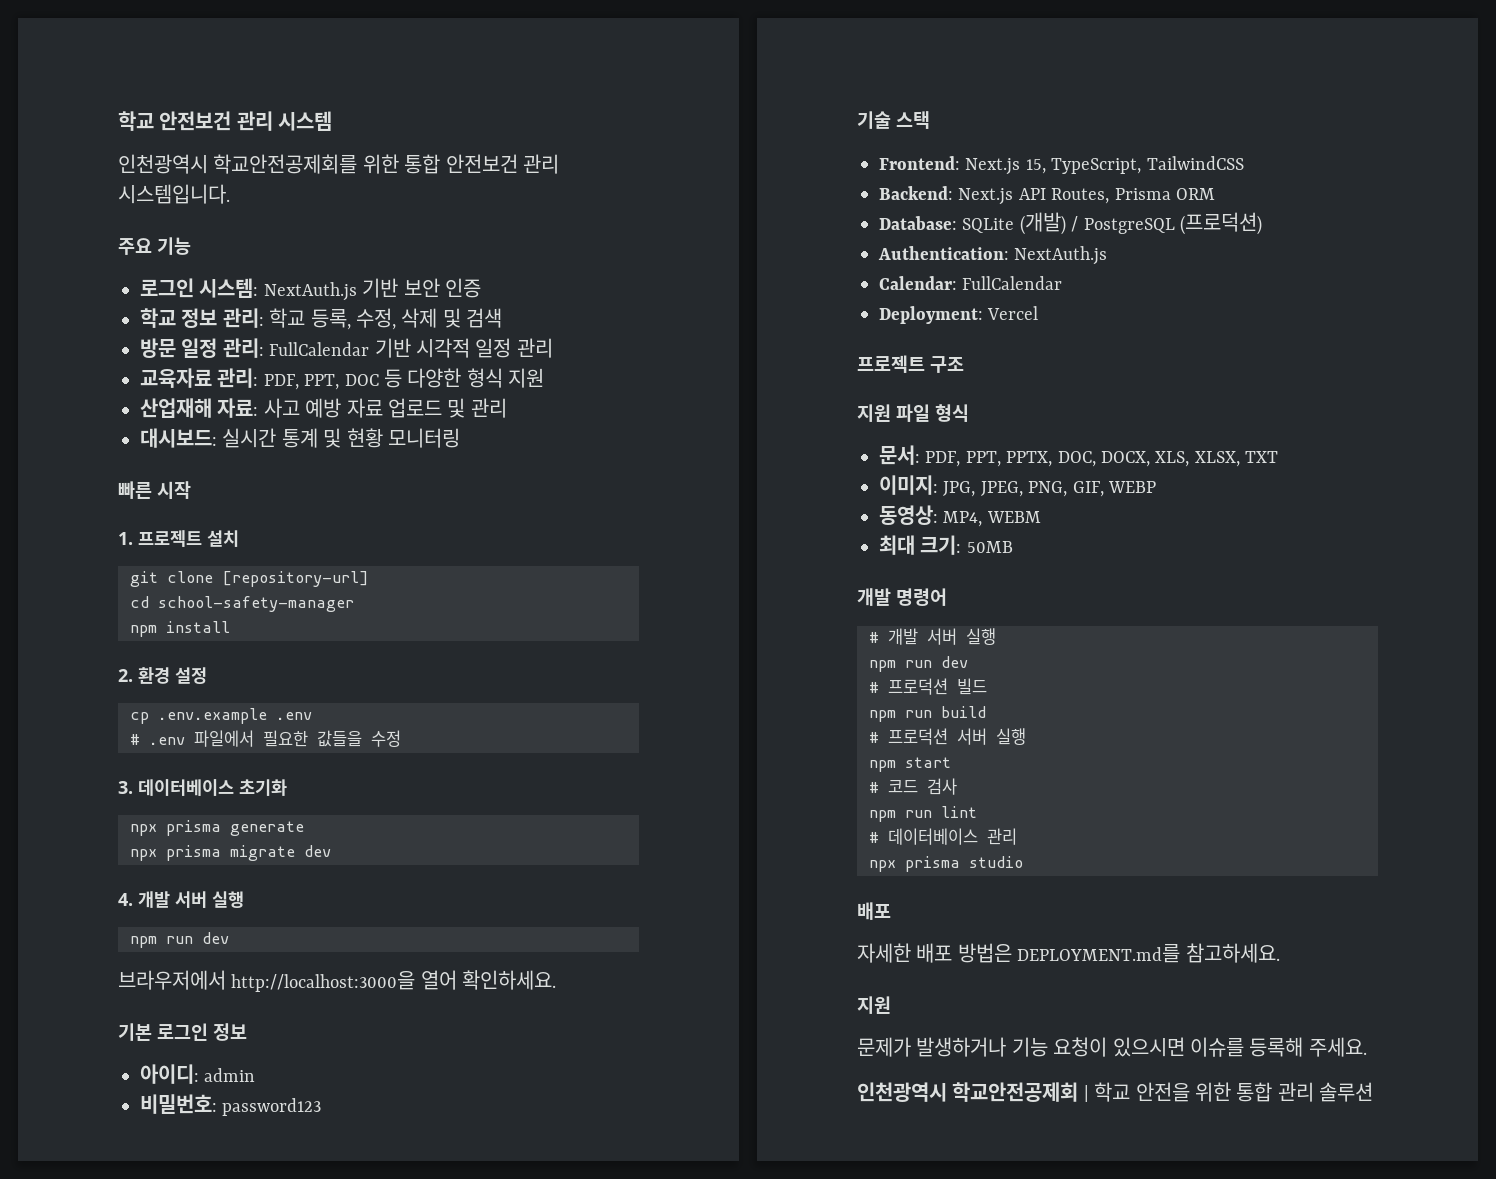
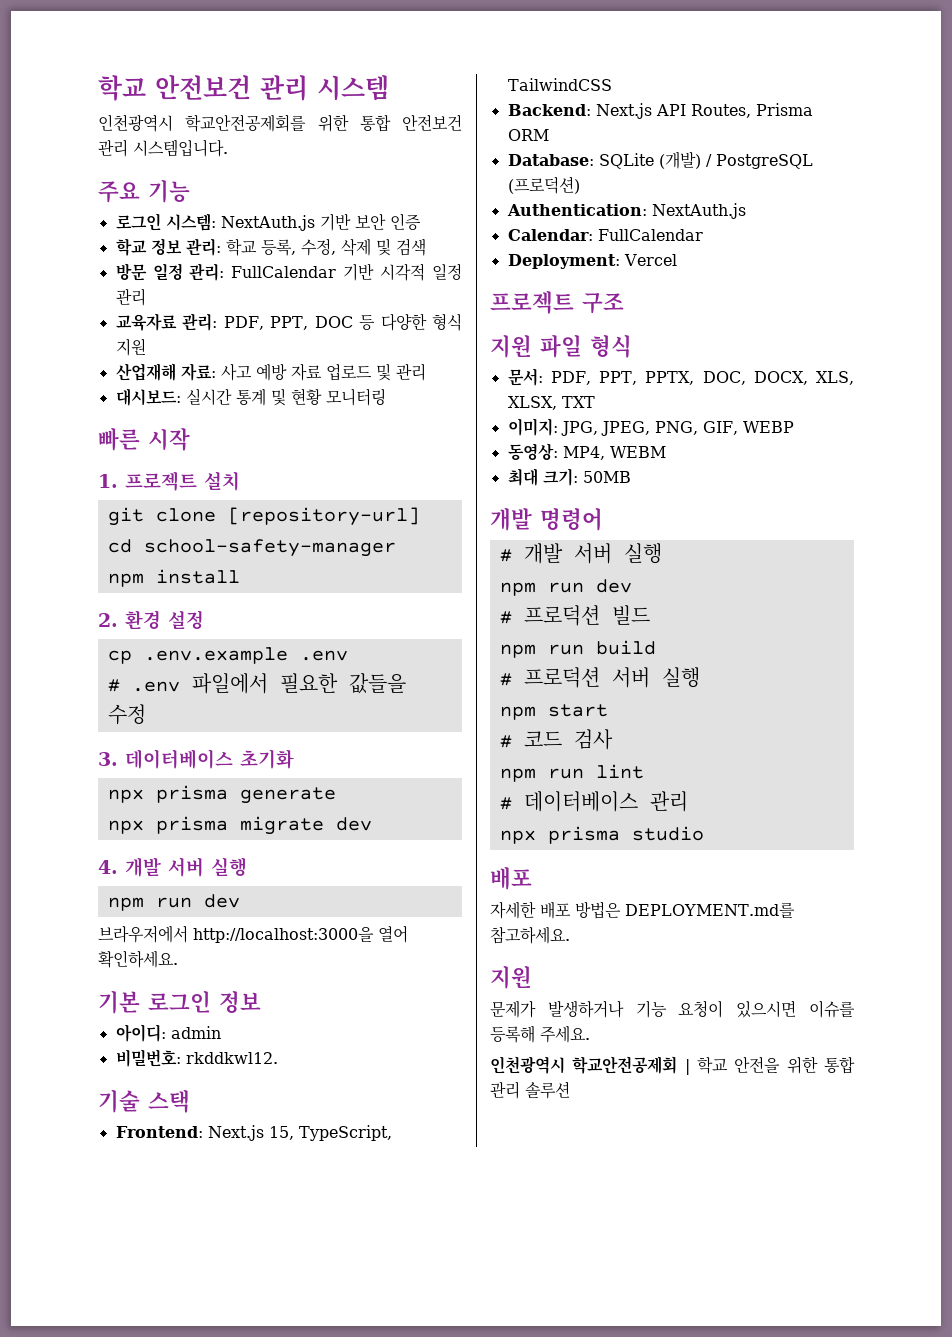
- 비밀번호: password123
+ 비밀번호: rkddkwl12.

